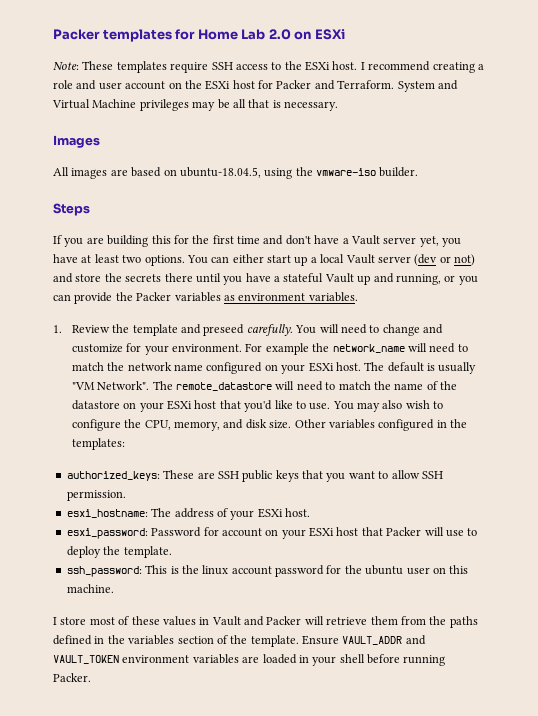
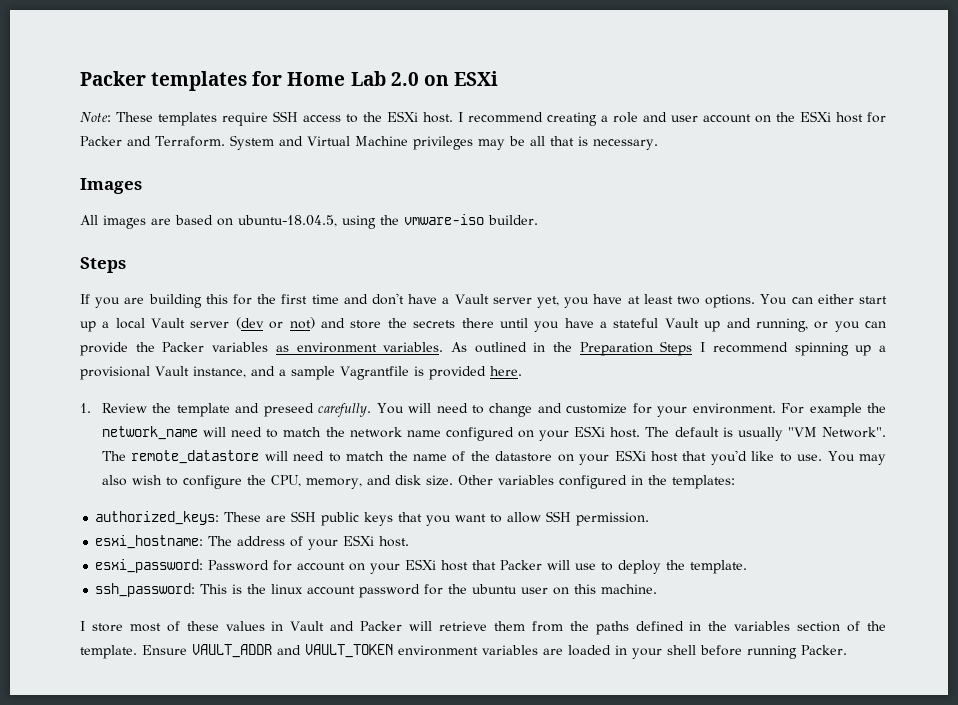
+ As outlined in the Preparation Steps I recommend spinning up a provisional Vault instance, and a sample Vagrantfile is provided here.

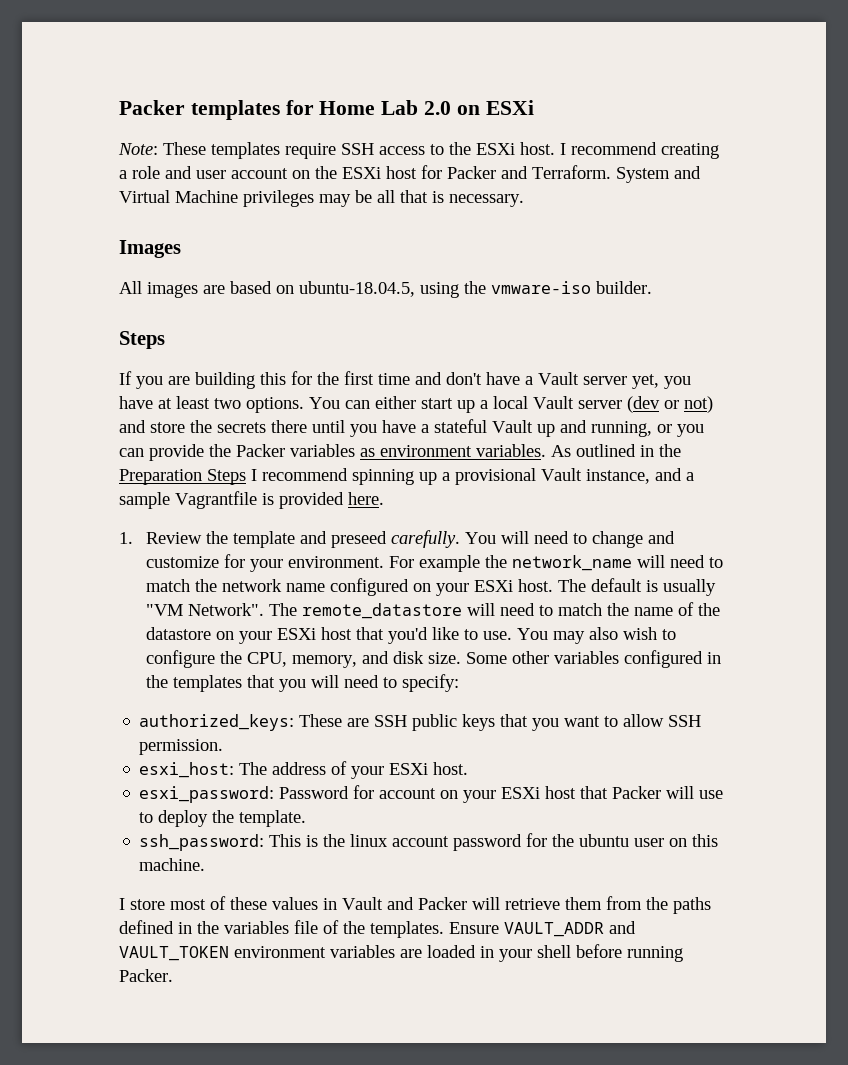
- Other variables configured in the templates:
+ Some other variables configured in the templates that you will need to specify:
- esxi_hostname: The address of your ESXi host.
+ esxi_host: The address of your ESXi host.
- I store most of these values in Vault and Packer will retrieve them from the paths defined in the variables section of the template.
+ I store most of these values in Vault and Packer will retrieve them from the paths defined in the variables file of the templates.

